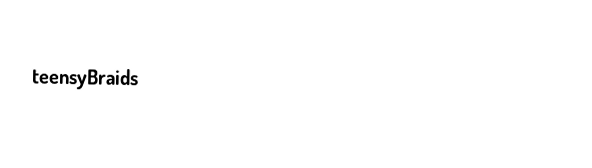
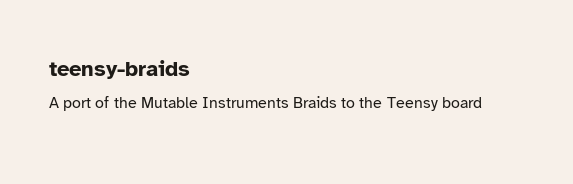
- teensyBraids
+ teensy-braids
+ A port of the Mutable Instruments Braids to the Teensy board

